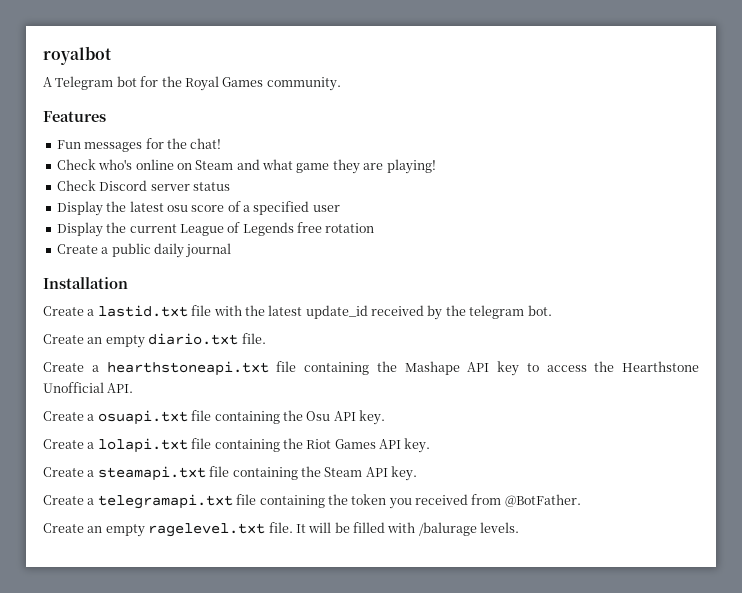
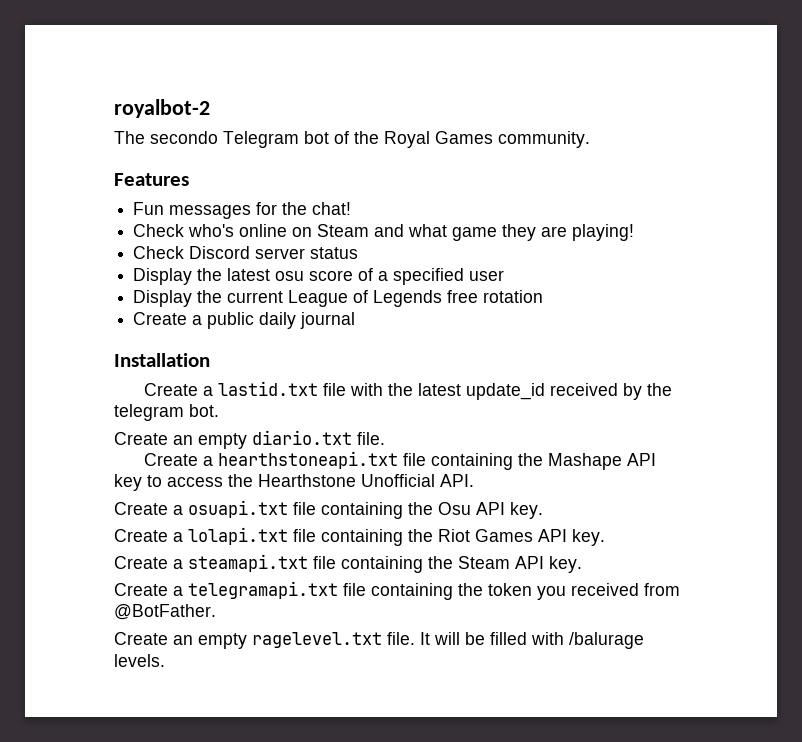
- royalbot
- A Telegram bot for the Royal Games community.
+ royalbot-2
+ The secondo Telegram bot of the Royal Games community.

